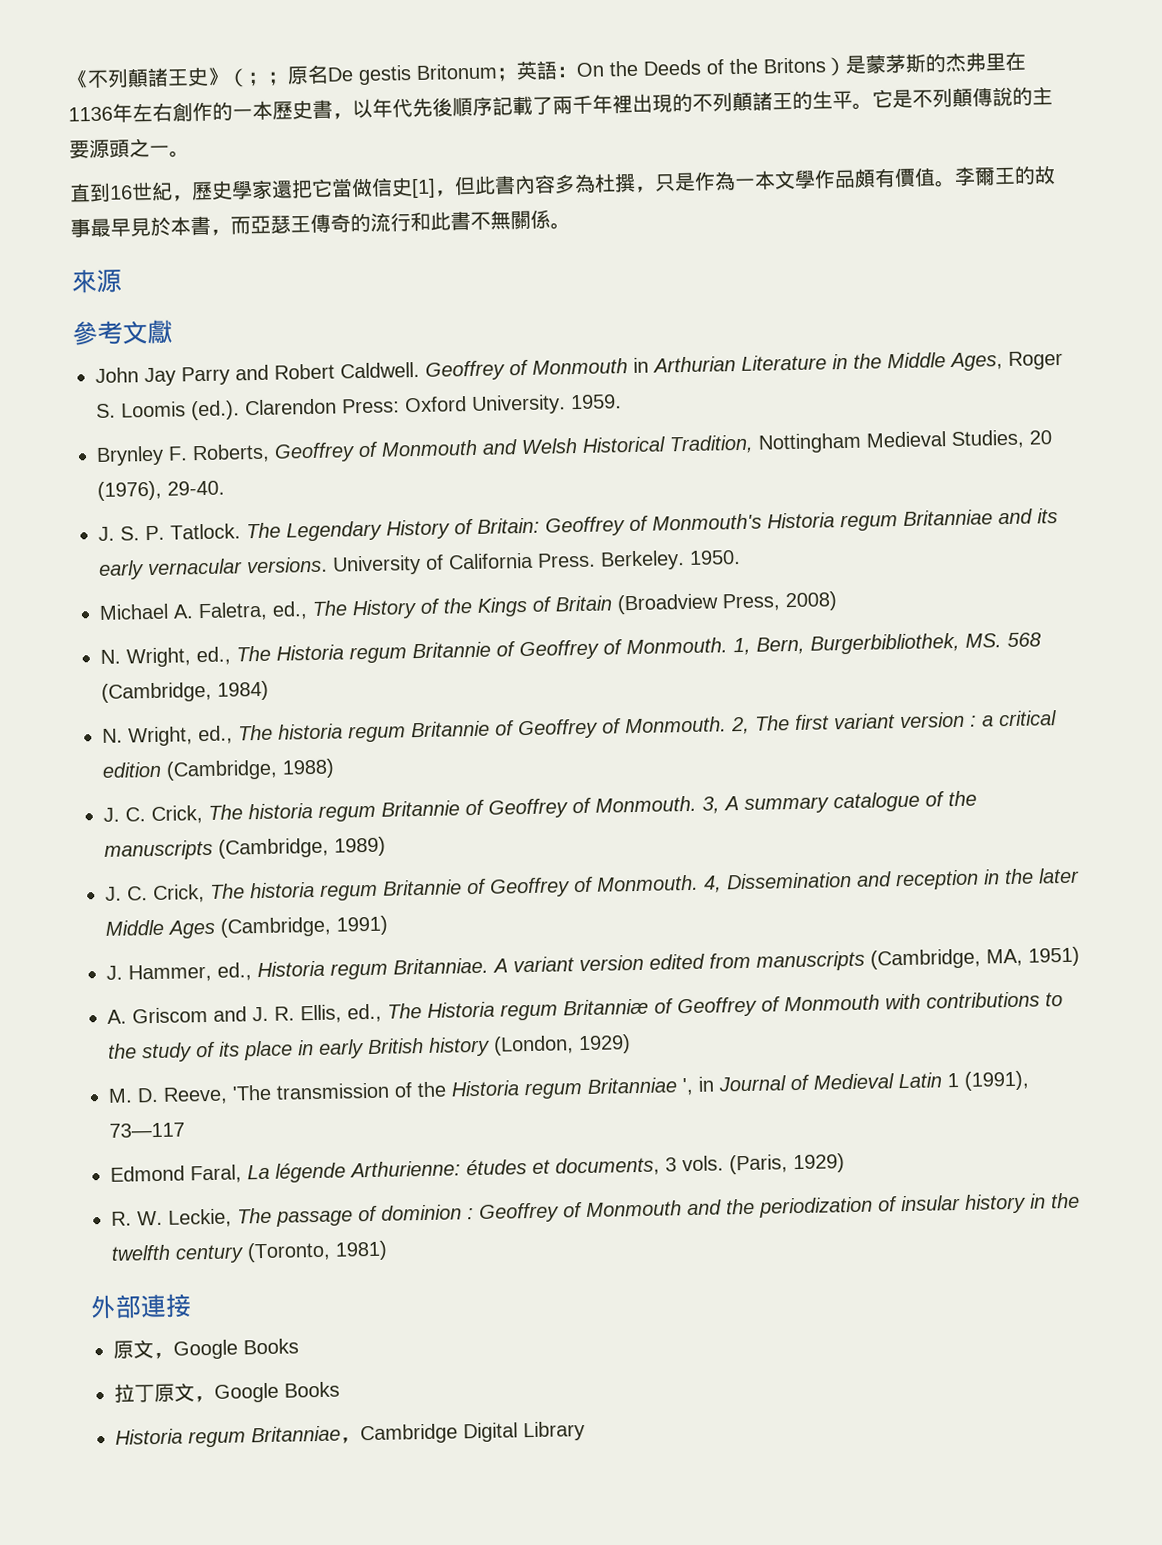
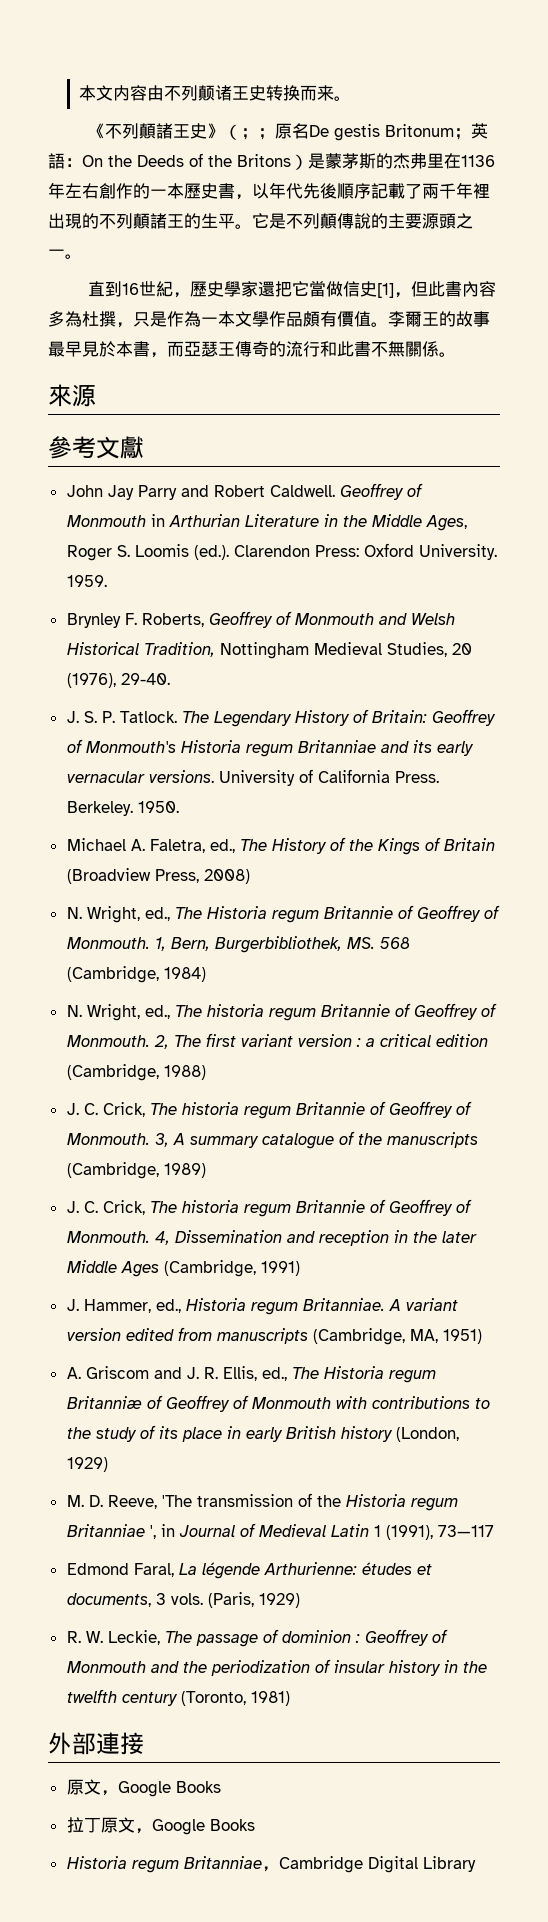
+ 本文内容由不列颠诸王史转换而来。

